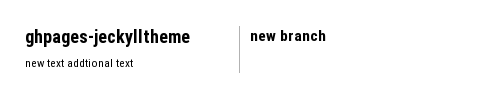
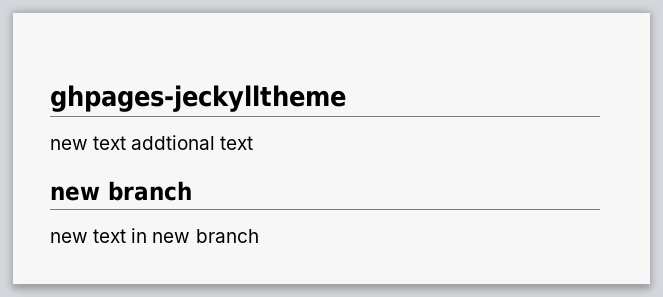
+ new text in new branch

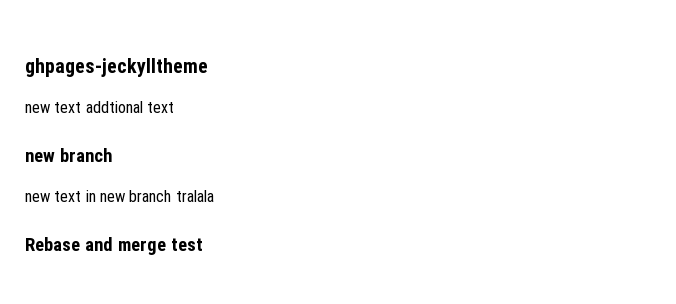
- new text in new branch
+ new text in new branch tralala
+ Rebase and merge test

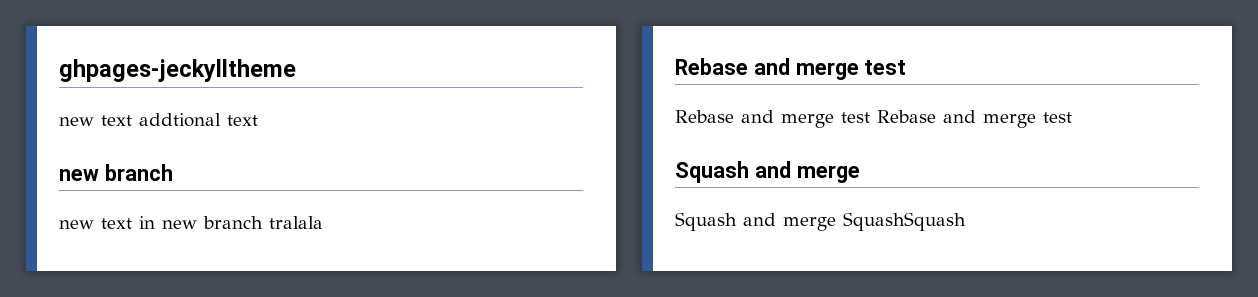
+ Rebase and merge test Rebase and merge test
+ Squash and merge
+ Squash and merge SquashSquash

